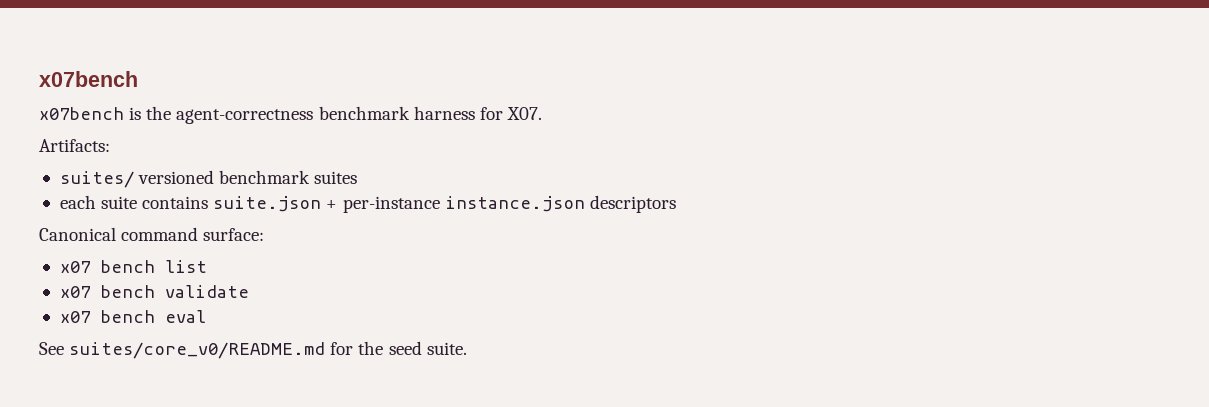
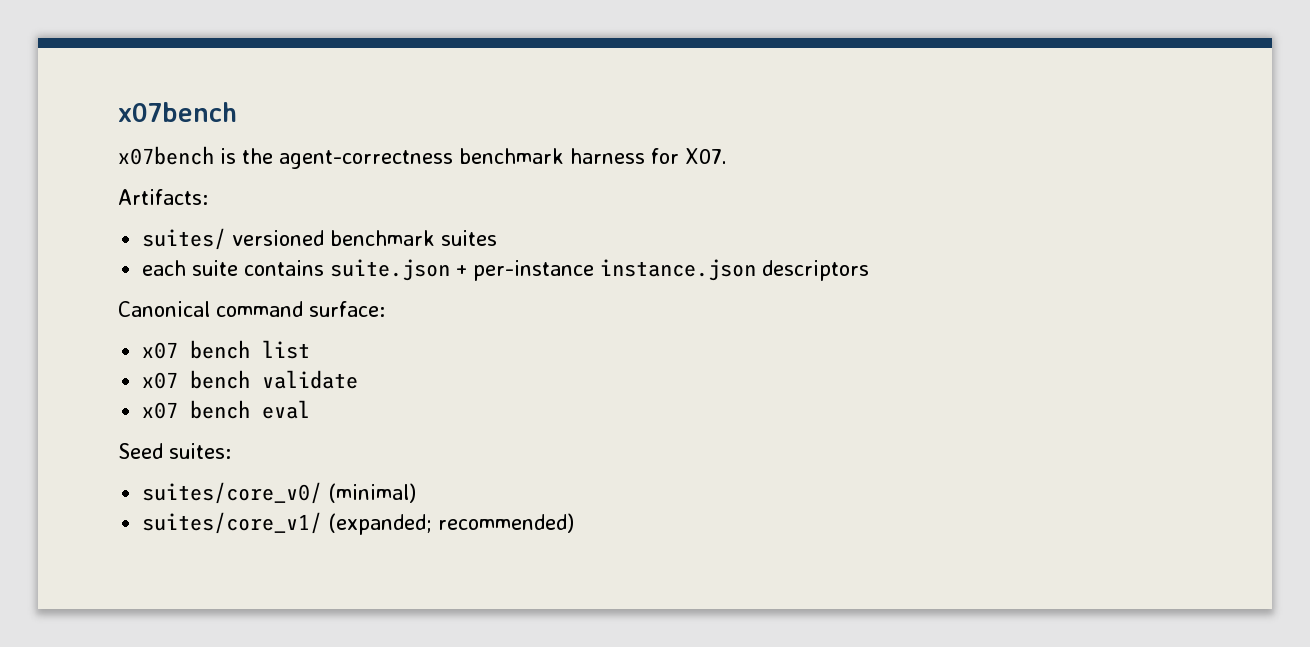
- See suites/core_v0/README.md for the seed suite.
+ Seed suites:
+ suites/core_v0/ (minimal)
+ suites/core_v1/ (expanded; recommended)

